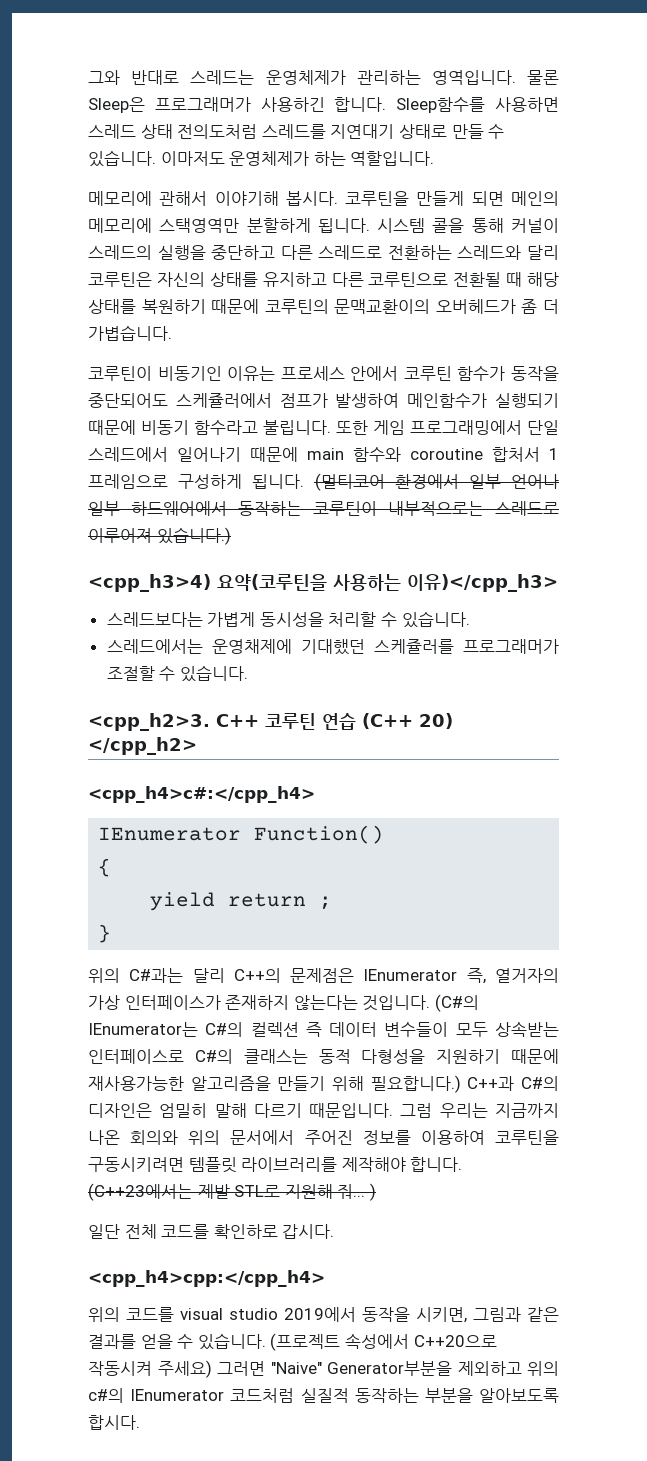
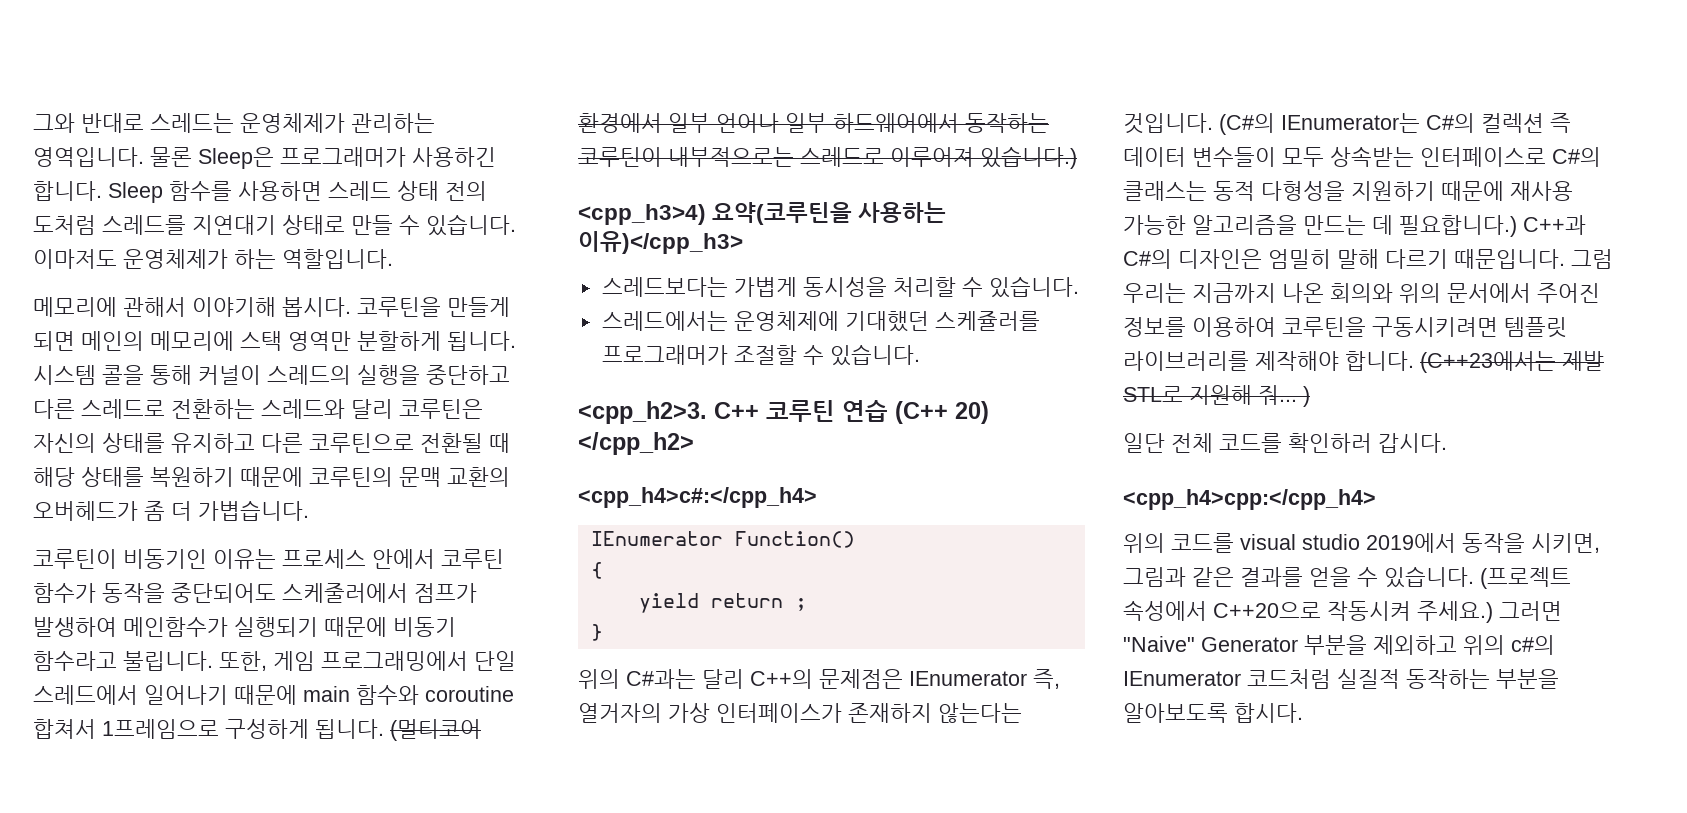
- Sleep함수를 사용하면 스레드 상태 전의도처럼 스레드를 지연대기 상태로 만들 수 있습니다.
+ Sleep 함수를 사용하면 스레드 상태 전의 도처럼 스레드를 지연대기 상태로 만들 수 있습니다.
- 코루틴을 만들게 되면 메인의 메모리에 스택영역만 분할하게 됩니다.
+ 코루틴을 만들게 되면 메인의 메모리에 스택 영역만 분할하게 됩니다.
- 시스템 콜을 통해 커널이 스레드의 실행을 중단하고 다른 스레드로 전환하는 스레드와 달리 코루틴은 자신의 상태를 유지하고 다른 코루틴으로 전환될 때 해당 상태를 복원하기 때문에 코루틴의 문맥교환이의 오버헤드가 좀 더 가볍습니다.
+ 시스템 콜을 통해 커널이 스레드의 실행을 중단하고 다른 스레드로 전환하는 스레드와 달리 코루틴은 자신의 상태를 유지하고 다른 코루틴으로 전환될 때 해당 상태를 복원하기 때문에 코루틴의 문맥 교환의 오버헤드가 좀 더 가볍습니다.
- 코루틴이 비동기인 이유는 프로세스 안에서 코루틴 함수가 동작을 중단되어도 스케쥴러에서 점프가 발생하여 메인함수가 실행되기 때문에 비동기 함수라고 불립니다.
+ 코루틴이 비동기인 이유는 프로세스 안에서 코루틴 함수가 동작을 중단되어도 스케줄러에서 점프가 발생하여 메인함수가 실행되기 때문에 비동기 함수라고 불립니다.
- 또한 게임 프로그래밍에서 단일 스레드에서 일어나기 때문에 main 함수와 coroutine 합처서 1 프레임으로 구성하게 됩니다.
+ 또한, 게임 프로그래밍에서 단일 스레드에서 일어나기 때문에 main 함수와 coroutine 합쳐서 1프레임으로 구성하게 됩니다.
- 스레드에서는 운영채제에 기대했던 스케쥴러를 프로그래머가 조절할 수 있습니다.
+ 스레드에서는 운영체제에 기대했던 스케쥴러를 프로그래머가 조절할 수 있습니다.
- (C#의 IEnumerator는 C#의 컬렉션 즉 데이터 변수들이 모두 상속받는 인터페이스로 C#의 클래스는 동적 다형성을 지원하기 때문에 재사용가능한 알고리즘을 만들기 위해 필요합니다.)
+ (C#의 IEnumerator는 C#의 컬렉션 즉 데이터 변수들이 모두 상속받는 인터페이스로 C#의 클래스는 동적 다형성을 지원하기 때문에 재사용 가능한 알고리즘을 만드는 데 필요합니다.)
- 일단 전체 코드를 확인하로 갑시다.
+ 일단 전체 코드를 확인하러 갑시다.
- (프로젝트 속성에서 C++20으로 작동시켜 주세요) 그러면 "Naive" Generator부분을 제외하고 위의 c#의 IEnumerator 코드처럼 실질적 동작하는 부분을 알아보도록 합시다.
+ (프로젝트 속성에서 C++20으로 작동시켜 주세요.) 그러면 "Naive" Generator 부분을 제외하고 위의 c#의 IEnumerator 코드처럼 실질적 동작하는 부분을 알아보도록 합시다.

